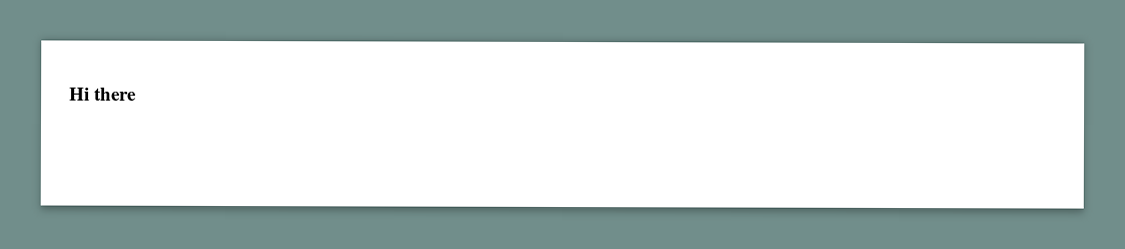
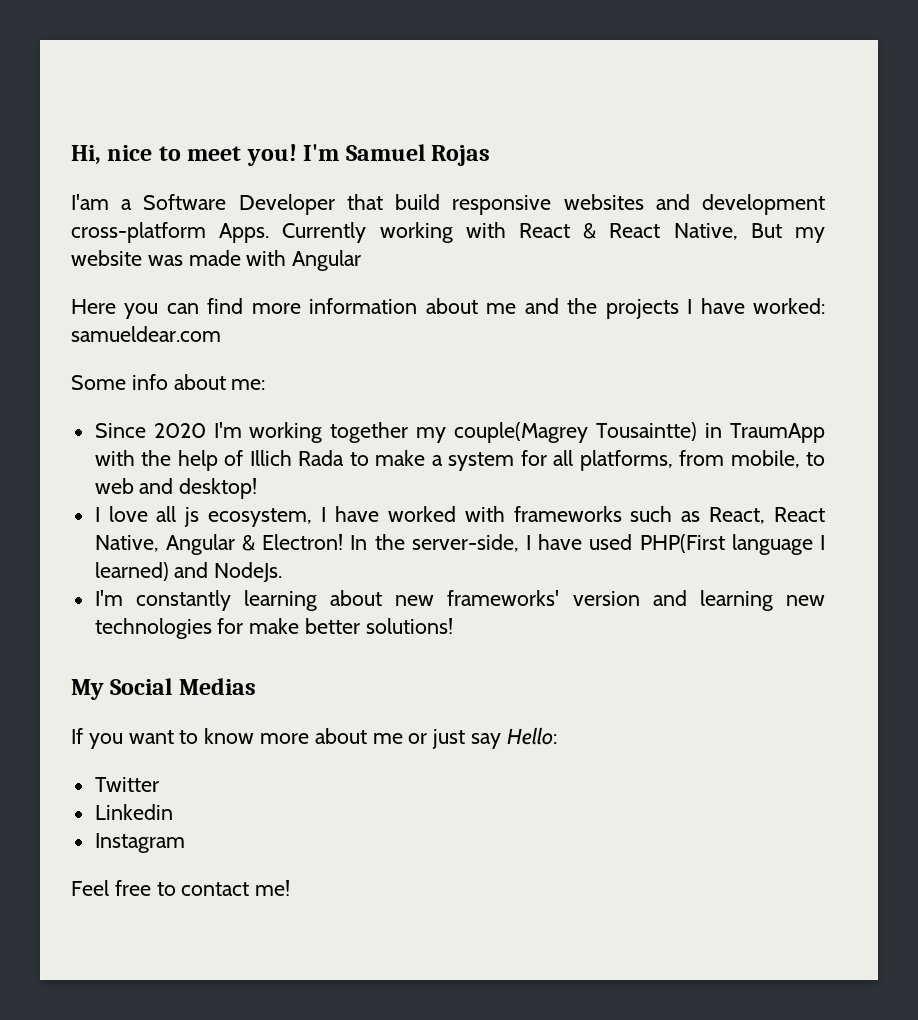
- Hi there
+ Hi, nice to meet you! I'm Samuel Rojas
+ I'am a Software Developer that build responsive websites and development cross-platform Apps. Currently working with React & React Native, But my website was made with Angular
+ Here you can find more information about me and the projects I have worked: samueldear.com
+ Some info about me:
+ Since 2020 I'm working together my couple(Magrey Tousaintte) in TraumApp with the help of Illich Rada to make a system for all platforms, from mobile, to web and desktop!
+ I love all js ecosystem, I have worked with frameworks such as React, React Native, Angular & Electron! In the server-side, I have used PHP(First language I learned) and NodeJs.
+ I'm constantly learning about new frameworks' version and learning new technologies for make better solutions!
+ My Social Medias
+ If you want to know more about me or just say Hello:
+ Twitter
+ Linkedin
+ Instagram
+ Feel free to contact me!

